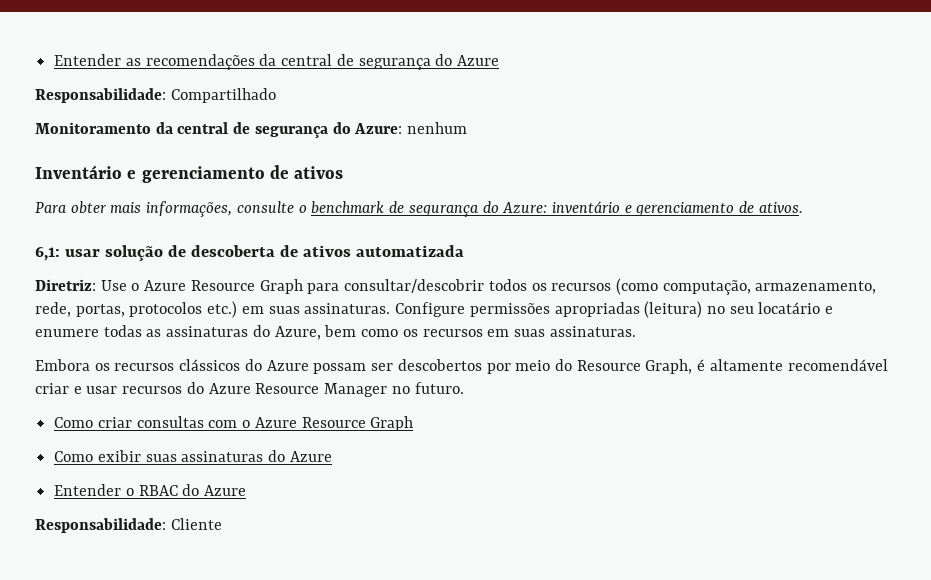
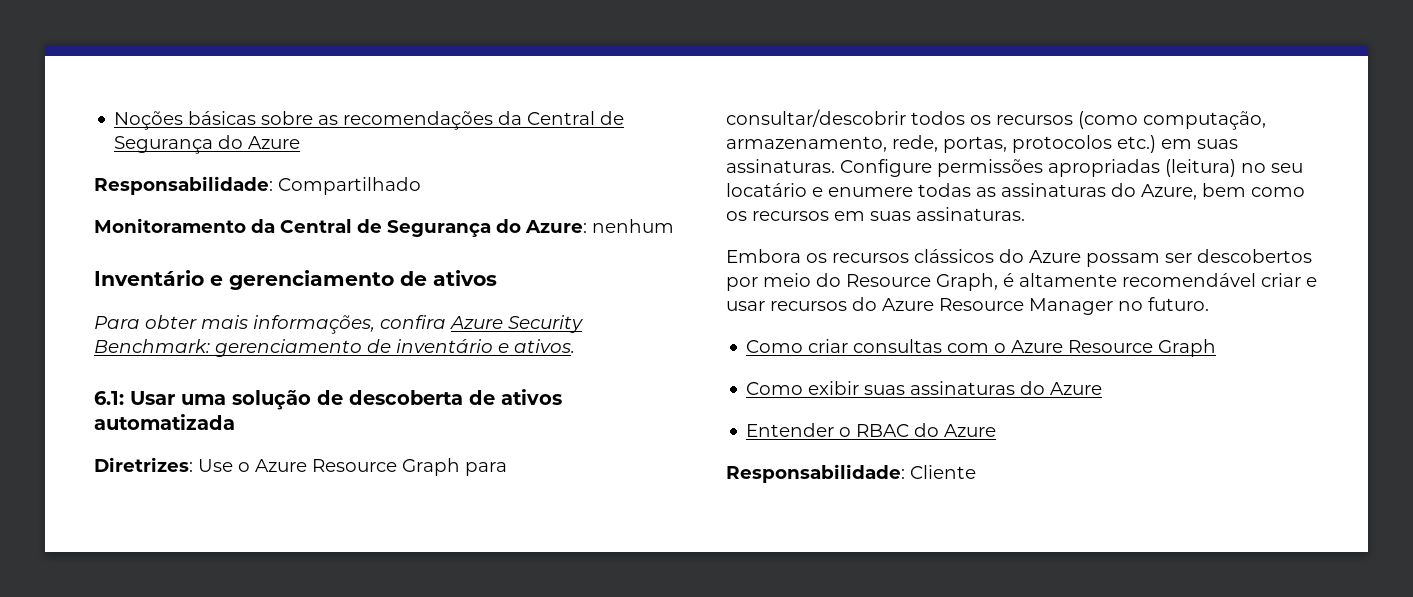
- Entender as recomendações da central de segurança do Azure
+ Noções básicas sobre as recomendações da Central de Segurança do Azure
- Monitoramento da central de segurança do Azure: nenhum
+ Monitoramento da Central de Segurança do Azure: nenhum
- Para obter mais informações, consulte o benchmark de segurança do Azure: inventário e gerenciamento de ativos.
- 6,1: usar solução de descoberta de ativos automatizada
+ Para obter mais informações, confira Azure Security Benchmark: gerenciamento de inventário e ativos.
+ 6.1: Usar uma solução de descoberta de ativos automatizada
- Diretriz: Use o Azure Resource Graph para consultar/descobrir todos os recursos (como computação, armazenamento, rede, portas, protocolos etc.) em suas assinaturas.
+ Diretrizes: Use o Azure Resource Graph para consultar/descobrir todos os recursos (como computação, armazenamento, rede, portas, protocolos etc.) em suas assinaturas.

